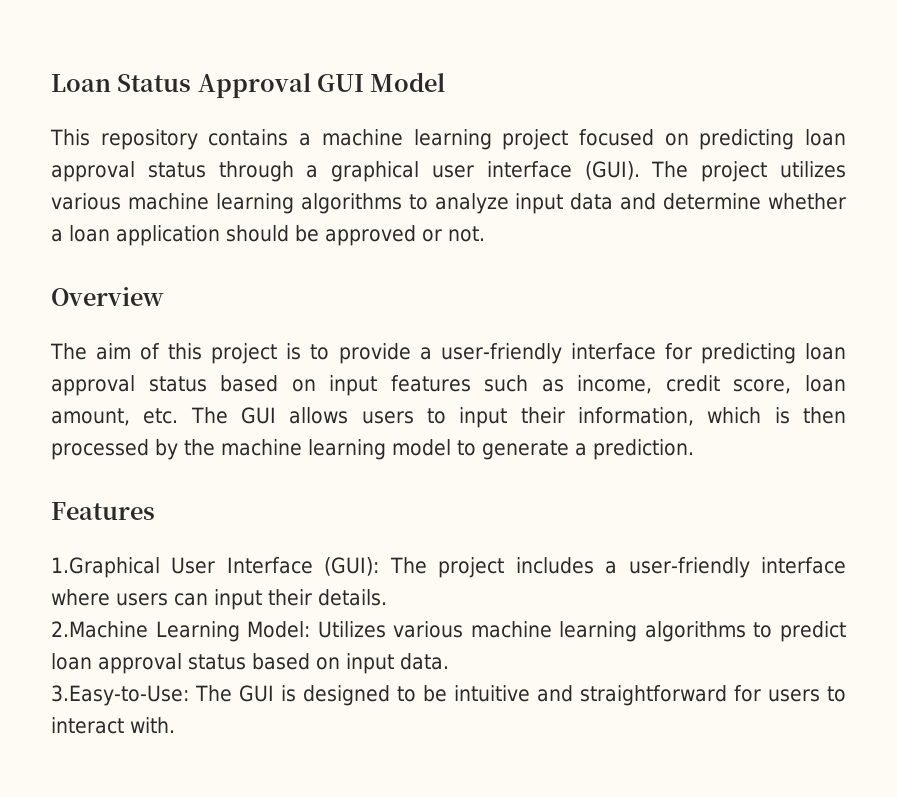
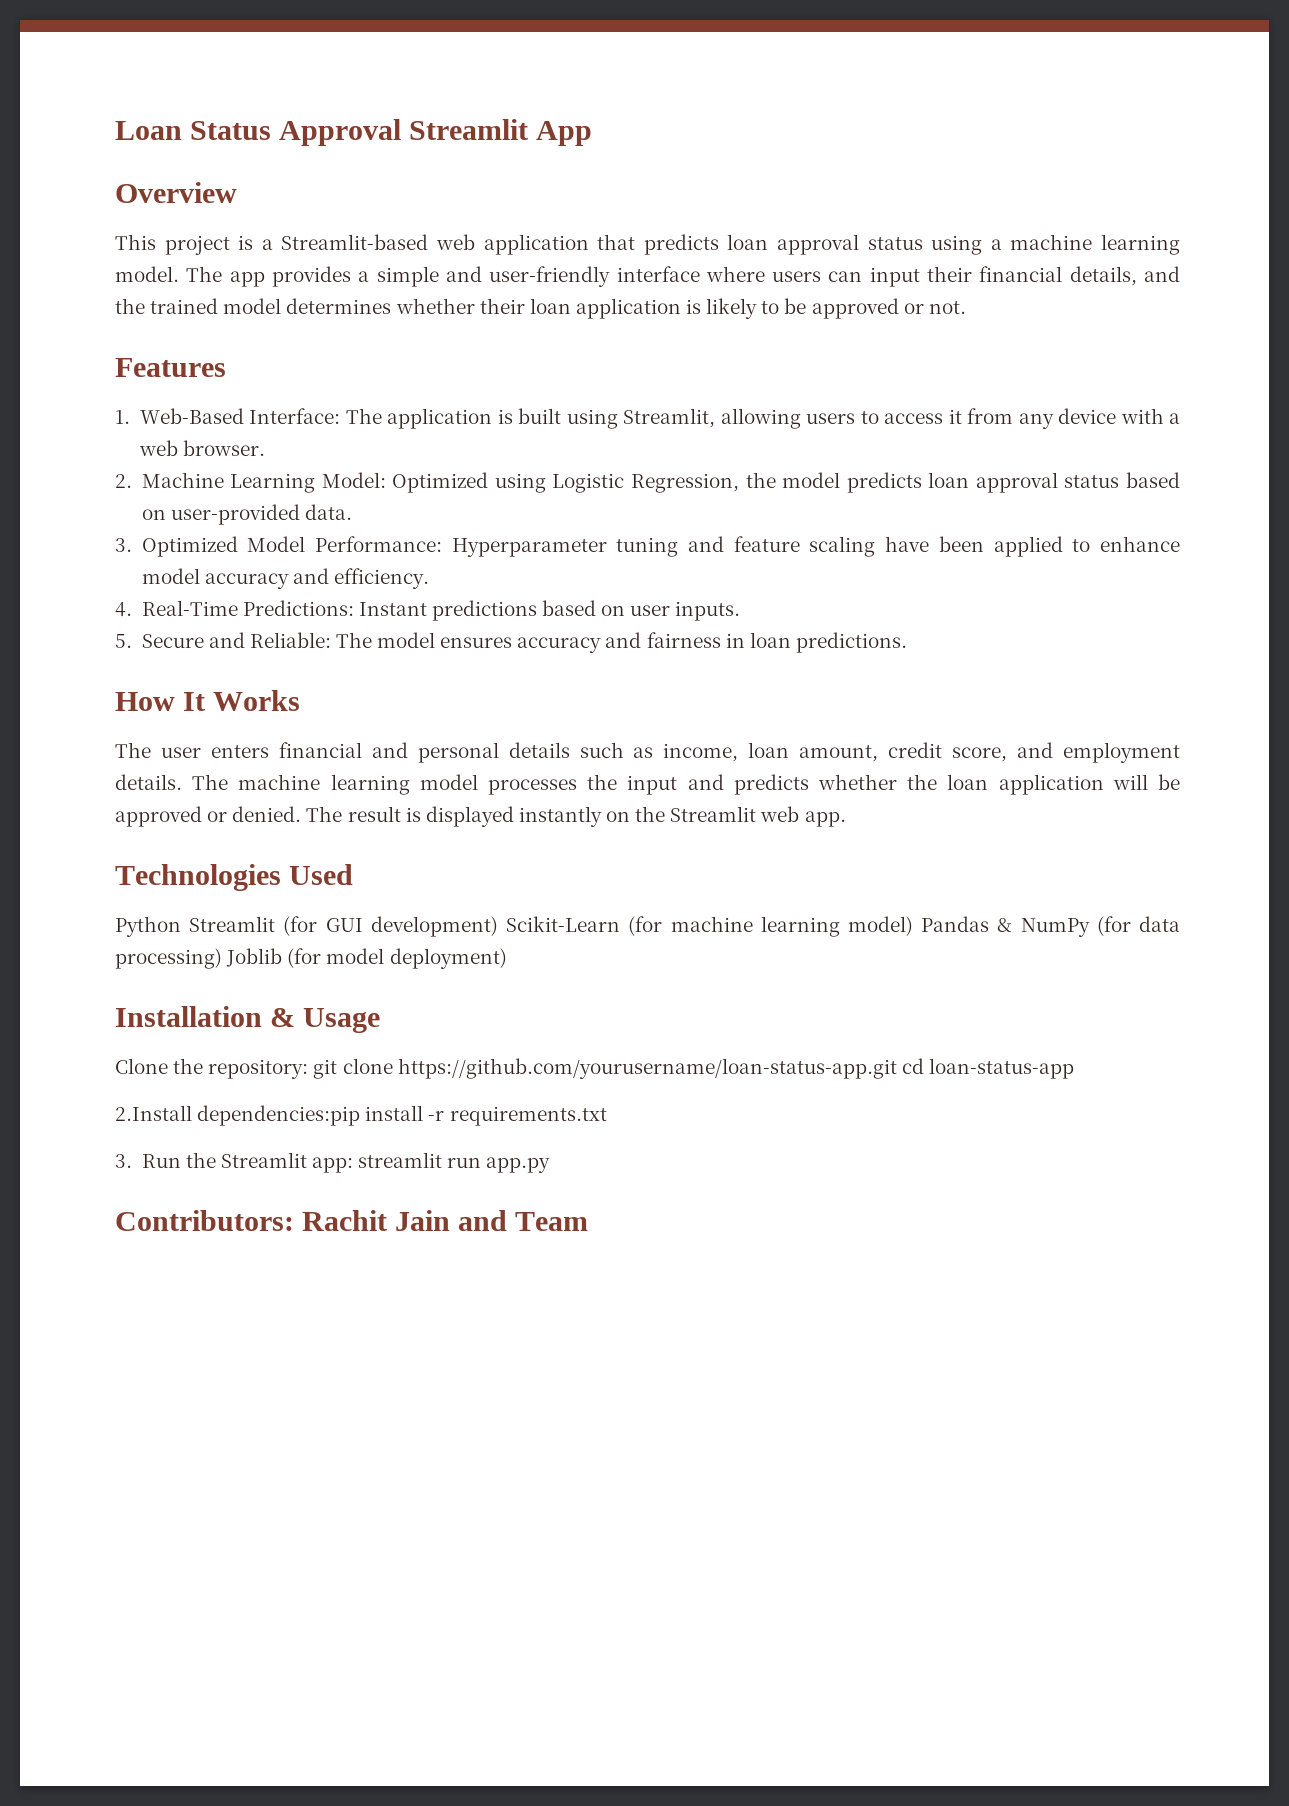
- Loan Status Approval GUI Model
- This repository contains a machine learning project focused on predicting loan approval status through a graphical user interface (GUI). The project utilizes various machine learning algorithms to analyze input data and determine whether a loan application should be approved or not.
+ Loan Status Approval Streamlit App
  Overview
- The aim of this project is to provide a user-friendly interface for predicting loan approval status based on input features such as income, credit score, loan amount, etc. The GUI allows users to input their information, which is then processed by the machine learning model to generate a prediction.
+ This project is a Streamlit-based web application that predicts loan approval status using a machine learning model. The app provides a simple and user-friendly interface where users can input their financial details, and the trained model determines whether their loan application is likely to be approved or not.
  Features
- 1.Graphical User Interface (GUI): The project includes a user-friendly interface where users can input their details.
- 2.Machine Learning Model: Utilizes various machine learning algorithms to predict loan approval status based on input data.
+ 1. Web-Based Interface: The application is built using Streamlit, allowing users to access it from any device with a web browser.
+ 2. Machine Learning Model: Optimized using Logistic Regression, the model predicts loan approval status based on user-provided data.
- 3.Easy-to-Use: The GUI is designed to be intuitive and straightforward for users to interact with.
+ 3. Optimized Model Performance: Hyperparameter tuning and feature scaling have been applied to enhance model accuracy and efficiency.
+ 4. Real-Time Predictions: Instant predictions based on user inputs.
+ 5. Secure and Reliable: The model ensures accuracy and fairness in loan predictions.
+ How It Works
+ The user enters financial and personal details such as income, loan amount, credit score, and employment details. The machine learning model processes the input and predicts whether the loan application will be approved or denied. The result is displayed instantly on the Streamlit web app.
+ Technologies Used
+ Python Streamlit (for GUI development) Scikit-Learn (for machine learning model) Pandas & NumPy (for data processing) Joblib (for model deployment)
+ Installation & Usage
+ Clone the repository: git clone https://github.com/yourusername/loan-status-app.git cd loan-status-app
+ 2.Install dependencies:pip install -r requirements.txt
+ 3. Run the Streamlit app: streamlit run app.py
+ Contributors: Rachit Jain and Team

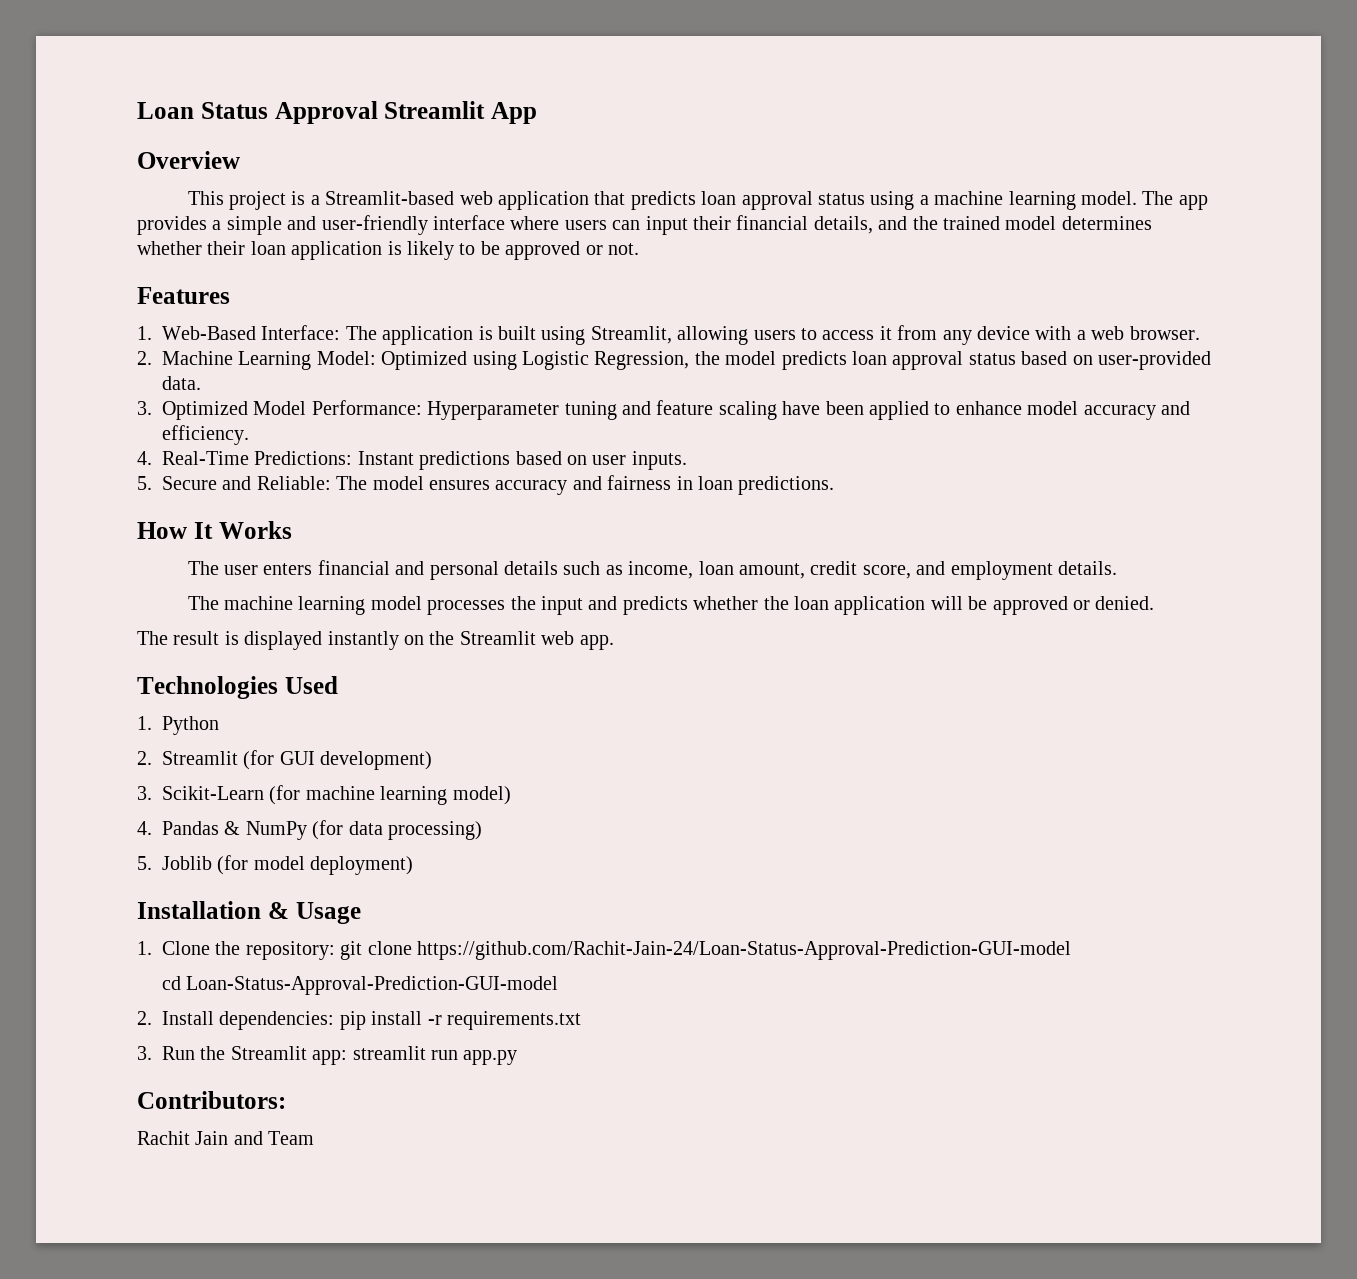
- The user enters financial and personal details such as income, loan amount, credit score, and employment details. The machine learning model processes the input and predicts whether the loan application will be approved or denied. The result is displayed instantly on the Streamlit web app.
+ The user enters financial and personal details such as income, loan amount, credit score, and employment details.
+ The machine learning model processes the input and predicts whether the loan application will be approved or denied.
+ The result is displayed instantly on the Streamlit web app.
- Python Streamlit (for GUI development) Scikit-Learn (for machine learning model) Pandas & NumPy (for data processing) Joblib (for model deployment)
+ 1. Python
+ 2. Streamlit (for GUI development)
+ 3. Scikit-Learn (for machine learning model)
+ 4. Pandas & NumPy (for data processing)
+ 5. Joblib (for model deployment)
- Clone the repository: git clone https://github.com/yourusername/loan-status-app.git cd loan-status-app
- 2.Install dependencies:pip install -r requirements.txt
+ 1. Clone the repository: git clone https://github.com/Rachit-Jain-24/Loan-Status-Approval-Prediction-GUI-model
+ cd Loan-Status-Approval-Prediction-GUI-model
+ 2. Install dependencies: pip install -r requirements.txt
- Contributors: Rachit Jain and Team
+ Contributors:
+ Rachit Jain and Team

